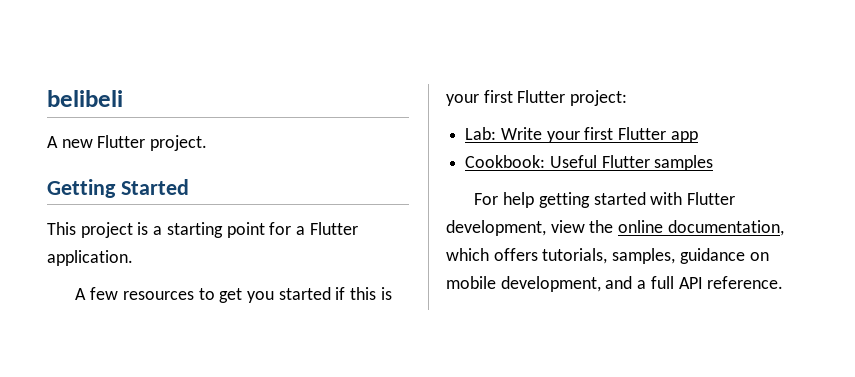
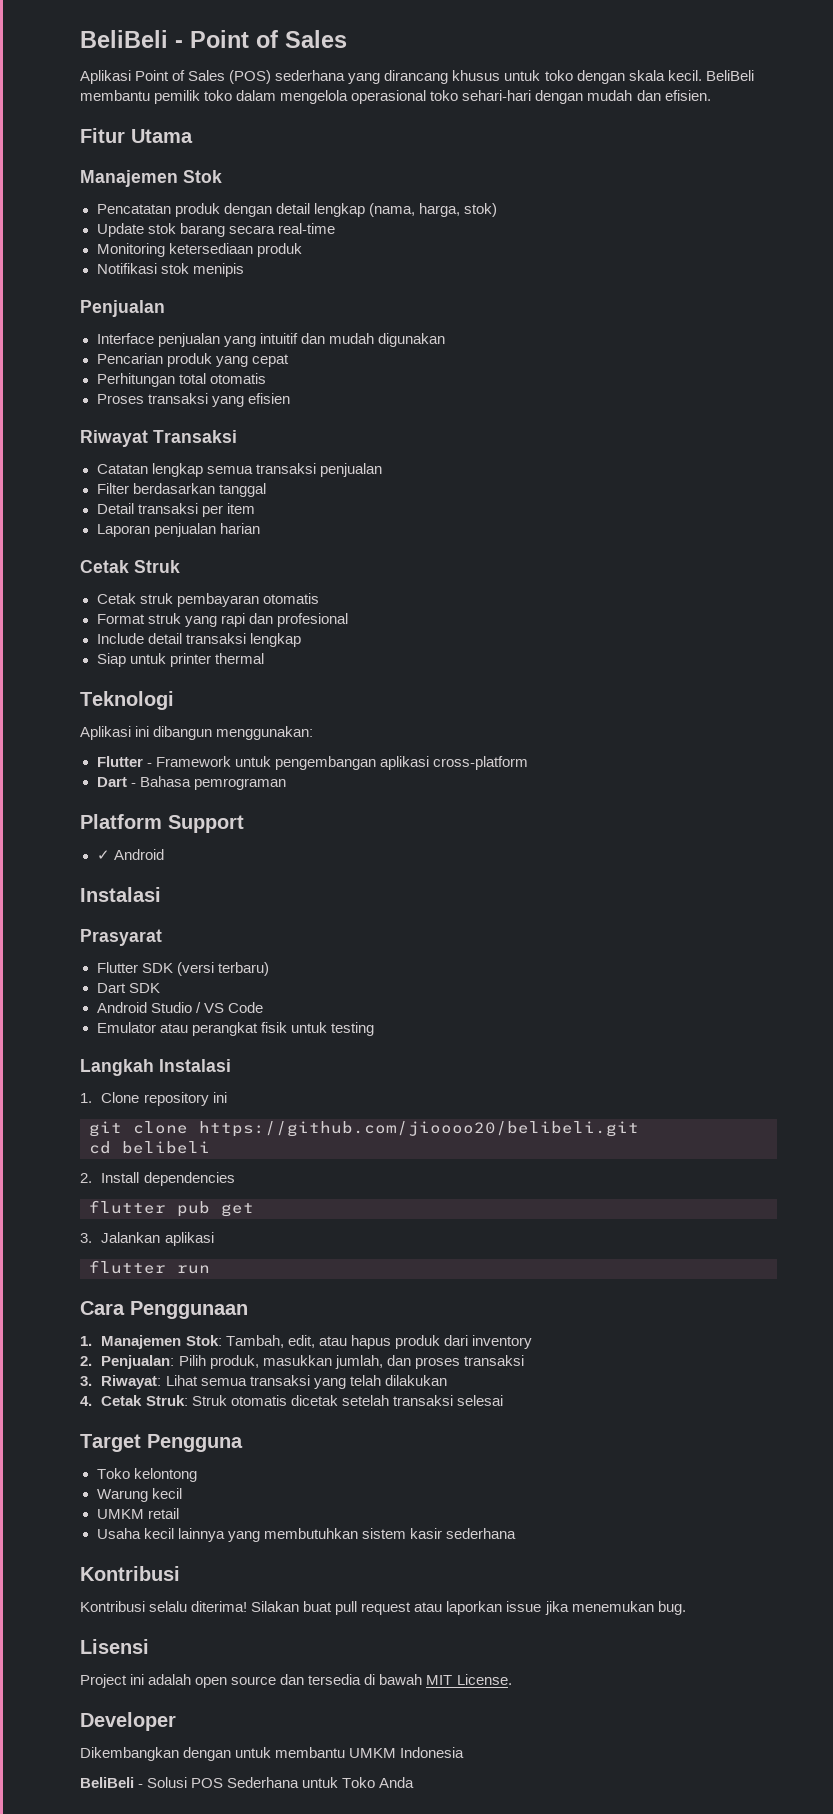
- belibeli
- A new Flutter project.
- Getting Started
- This project is a starting point for a Flutter application.
- A few resources to get you started if this is your first Flutter project:
- Lab: Write your first Flutter app
- Cookbook: Useful Flutter samples
- For help getting started with Flutter development, view the online documentation, which offers tutorials, samples, guidance on mobile development, and a full API reference.
+ BeliBeli - Point of Sales
+ Aplikasi Point of Sales (POS) sederhana yang dirancang khusus untuk toko dengan skala kecil. BeliBeli membantu pemilik toko dalam mengelola operasional toko sehari-hari dengan mudah dan efisien.
+ Fitur Utama
+ Manajemen Stok
+ Pencatatan produk dengan detail lengkap (nama, harga, stok)
+ Update stok barang secara real-time
+ Monitoring ketersediaan produk
+ Notifikasi stok menipis
+ Penjualan
+ Interface penjualan yang intuitif dan mudah digunakan
+ Pencarian produk yang cepat
+ Perhitungan total otomatis
+ Proses transaksi yang efisien
+ Riwayat Transaksi
+ Catatan lengkap semua transaksi penjualan
+ Filter berdasarkan tanggal
+ Detail transaksi per item
+ Laporan penjualan harian
+ Cetak Struk
+ Cetak struk pembayaran otomatis
+ Format struk yang rapi dan profesional
+ Include detail transaksi lengkap
+ Siap untuk printer thermal
+ Teknologi
+ Aplikasi ini dibangun menggunakan:
+ Flutter - Framework untuk pengembangan aplikasi cross-platform
+ Dart - Bahasa pemrograman
+ Platform Support
+ ✓ Android
+ Instalasi
+ Prasyarat
+ Flutter SDK (versi terbaru)
+ Dart SDK
+ Android Studio / VS Code
+ Emulator atau perangkat fisik untuk testing
+ Langkah Instalasi
+ 1. Clone repository ini
+ git clone https://github.com/jioooo20/belibeli.git
+ cd belibeli
+ 2. Install dependencies
+ flutter pub get
+ 3. Jalankan aplikasi
+ flutter run
+ Cara Penggunaan
+ 1. Manajemen Stok: Tambah, edit, atau hapus produk dari inventory
+ 2. Penjualan: Pilih produk, masukkan jumlah, dan proses transaksi
+ 3. Riwayat: Lihat semua transaksi yang telah dilakukan
+ 4. Cetak Struk: Struk otomatis dicetak setelah transaksi selesai
+ Target Pengguna
+ Toko kelontong
+ Warung kecil
+ UMKM retail
+ Usaha kecil lainnya yang membutuhkan sistem kasir sederhana
+ Kontribusi
+ Kontribusi selalu diterima! Silakan buat pull request atau laporkan issue jika menemukan bug.
+ Lisensi
+ Project ini adalah open source dan tersedia di bawah MIT License.
+ Developer
+ Dikembangkan dengan untuk membantu UMKM Indonesia
+ BeliBeli - Solusi POS Sederhana untuk Toko Anda

